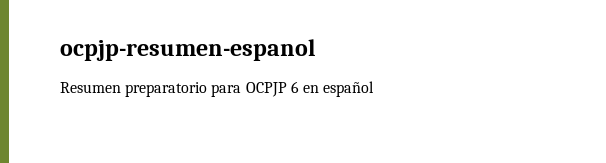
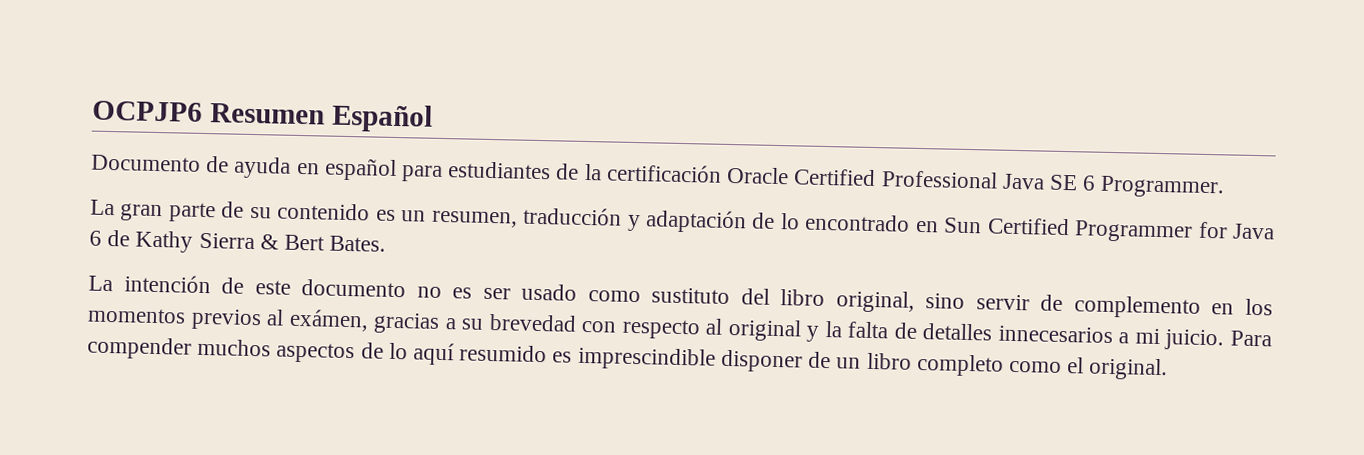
- ocpjp-resumen-espanol
- Resumen preparatorio para OCPJP 6 en español
+ OCPJP6 Resumen Español
+ Documento de ayuda en español para estudiantes de la certificación Oracle Certified Professional Java SE 6 Programmer.
+ La gran parte de su contenido es un resumen, traducción y adaptación de lo encontrado en Sun Certified Programmer for Java 6 de Kathy Sierra & Bert Bates.
+ La intención de este documento no es ser usado como sustituto del libro original, sino servir de complemento en los momentos previos al exámen, gracias a su brevedad con respecto al original y la falta de detalles innecesarios a mi juicio. Para compender muchos aspectos de lo aquí resumido es imprescindible disponer de un libro completo como el original.

